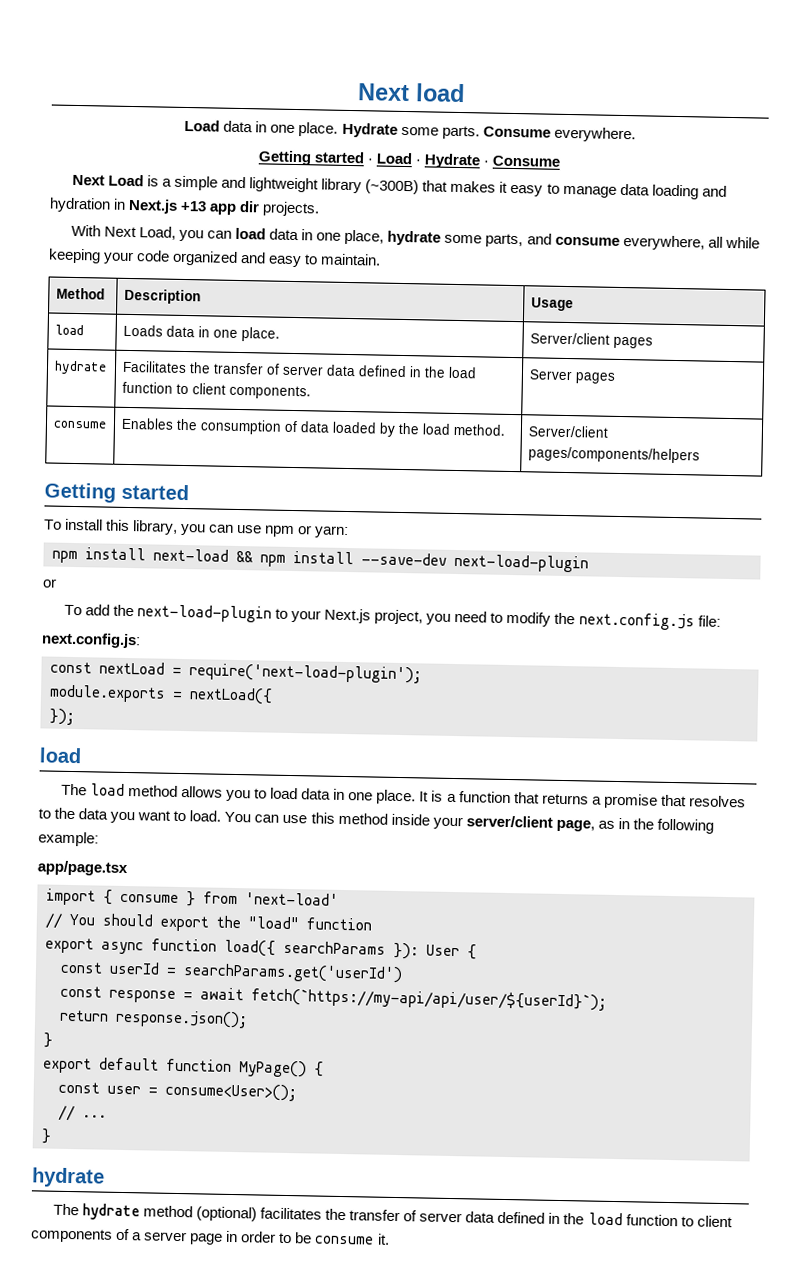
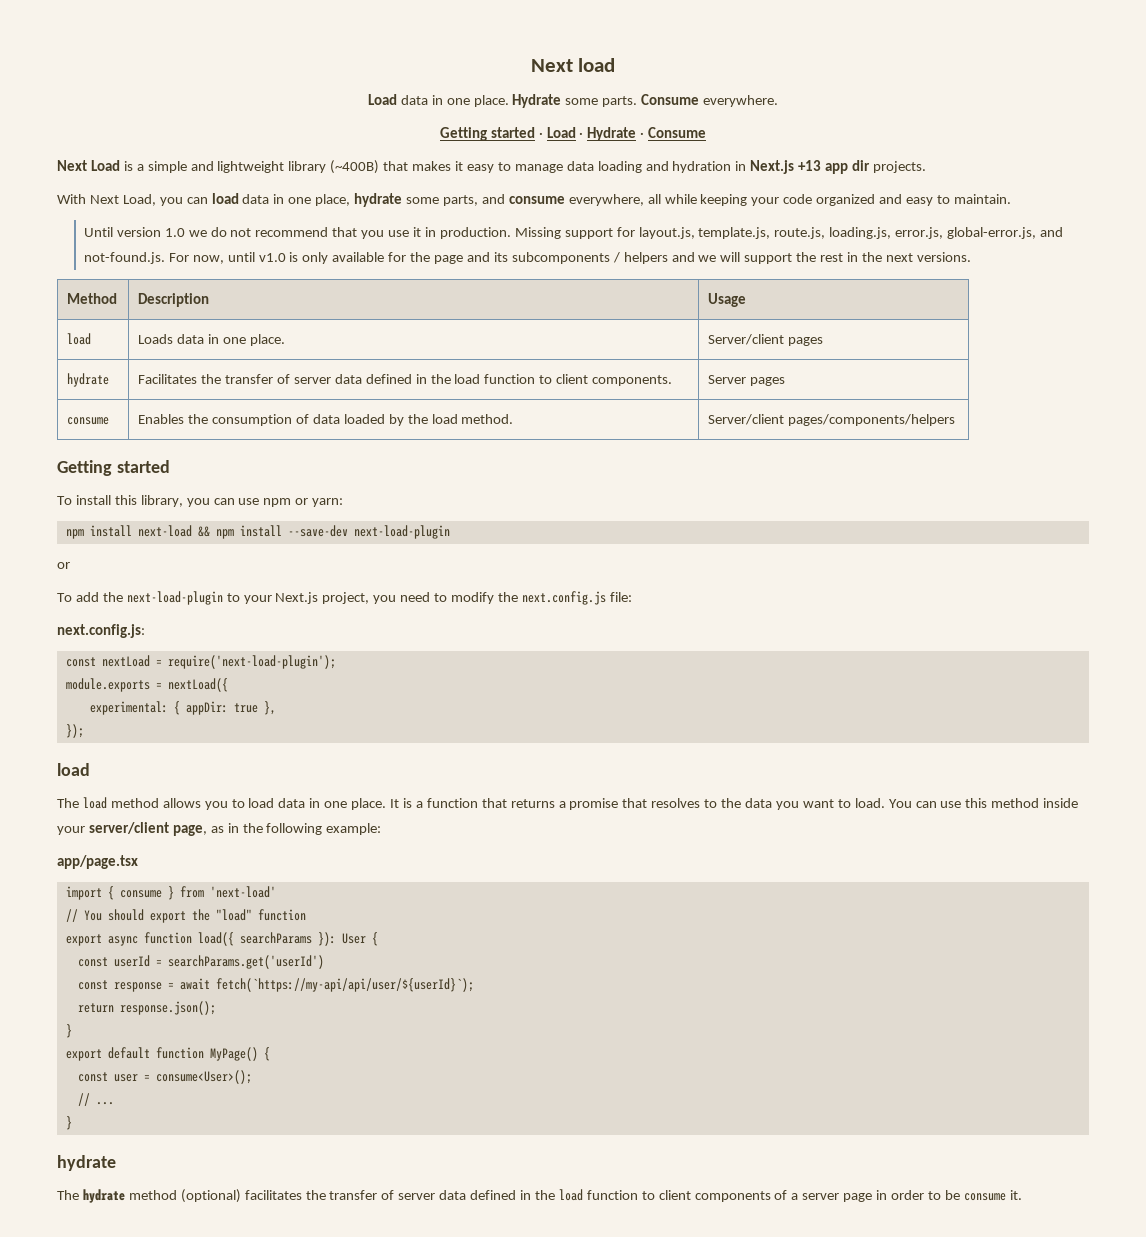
- Next Load is a simple and lightweight library (~300B) that makes it easy to manage data loading and hydration in Next.js +13 app dir projects.
+ Next Load is a simple and lightweight library (~400B) that makes it easy to manage data loading and hydration in Next.js +13 app dir projects.
+ Until version 1.0 we do not recommend that you use it in production. Missing support for layout.js, template.js, route.js, loading.js, error.js, global-error.js, and not-found.js. For now, until v1.0 is only available for the page and its subcomponents / helpers and we will support the rest in the next versions.
+ experimental: { appDir: true },

